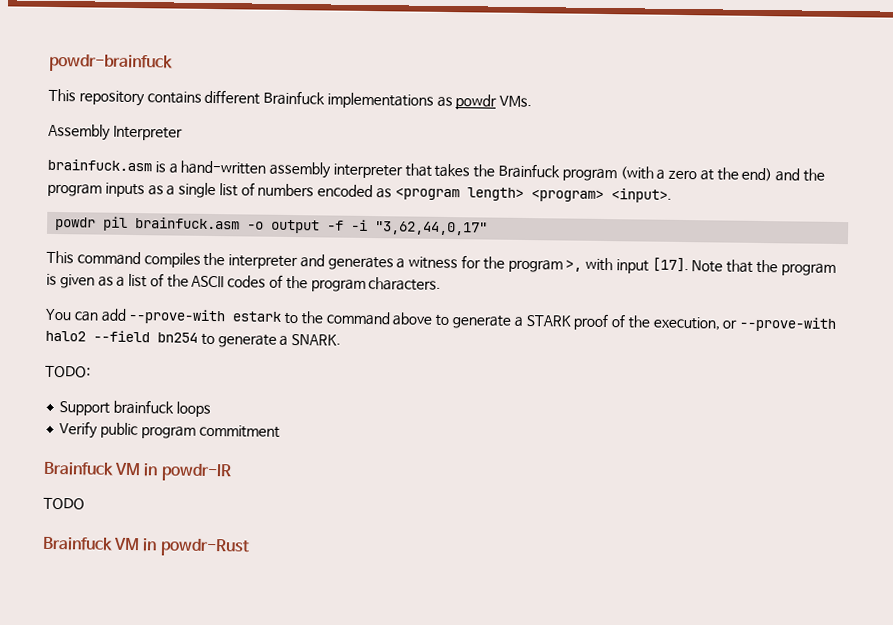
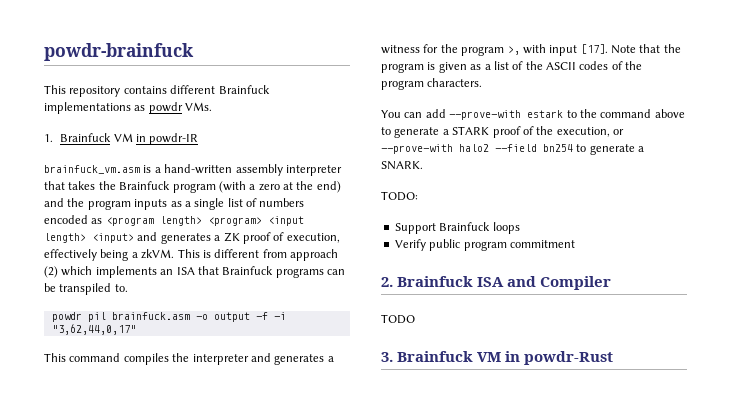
- Assembly Interpreter
- brainfuck.asm is a hand-written assembly interpreter that takes the Brainfuck program (with a zero at the end) and the program inputs as a single list of numbers encoded as <program length> <program> <input>.
+ 1. Brainfuck VM in powdr-IR
+ brainfuck_vm.asm is a hand-written assembly interpreter that takes the Brainfuck program (with a zero at the end) and the program inputs as a single list of numbers encoded as <program length> <program> <input length> <input> and generates a ZK proof of execution, effectively being a zkVM. This is different from approach (2) which implements an ISA that Brainfuck programs can be transpiled to.
- Support brainfuck loops
+ Support Brainfuck loops
- Brainfuck VM in powdr-IR
+ 2. Brainfuck ISA and Compiler
- Brainfuck VM in powdr-Rust
+ 3. Brainfuck VM in powdr-Rust

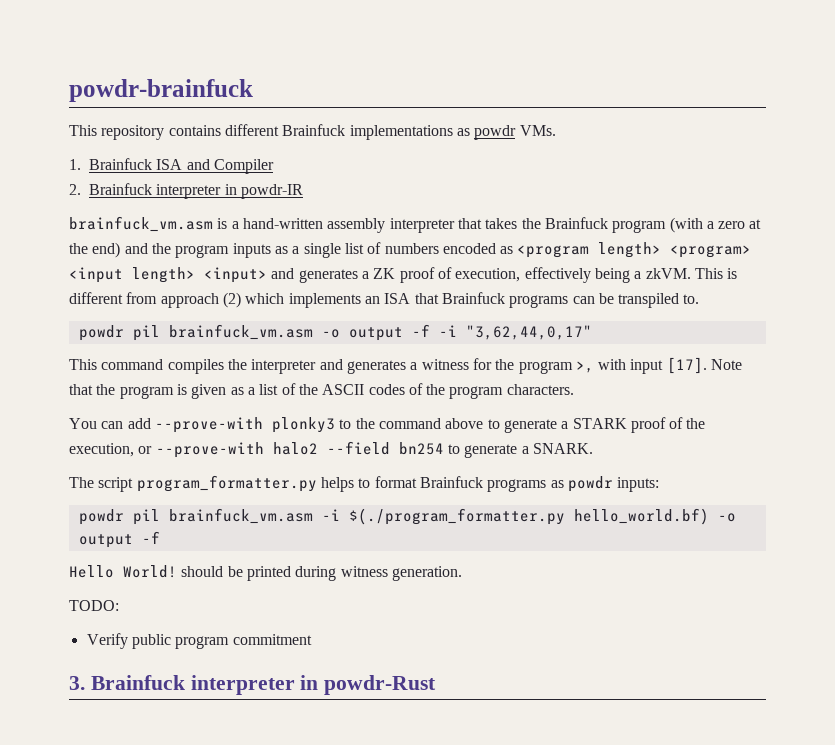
- 1. Brainfuck VM in powdr-IR
+ 1. Brainfuck ISA and Compiler
+ 2. Brainfuck interpreter in powdr-IR
- powdr pil brainfuck.asm -o output -f -i "3,62,44,0,17"
+ powdr pil brainfuck_vm.asm -o output -f -i "3,62,44,0,17"
- You can add --prove-with estark to the command above to generate a STARK proof of the execution, or --prove-with halo2 --field bn254 to generate a SNARK.
+ You can add --prove-with plonky3 to the command above to generate a STARK proof of the execution, or --prove-with halo2 --field bn254 to generate a SNARK.
+ The script program_formatter.py helps to format Brainfuck programs as powdr inputs:
+ powdr pil brainfuck_vm.asm -i $(./program_formatter.py hello_world.bf) -o output -f
+ Hello World! should be printed during witness generation.
  TODO:
- Support Brainfuck loops
  Verify public program commitment
- 2. Brainfuck ISA and Compiler
- TODO
- 3. Brainfuck VM in powdr-Rust
+ 3. Brainfuck interpreter in powdr-Rust

